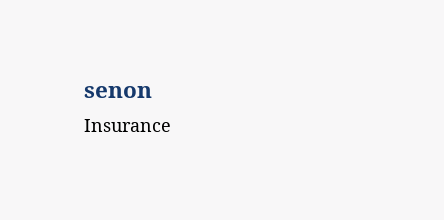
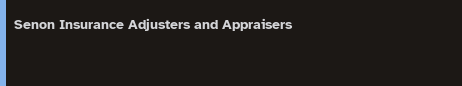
- senon
- Insurance
+ Senon Insurance Adjusters and Appraisers

